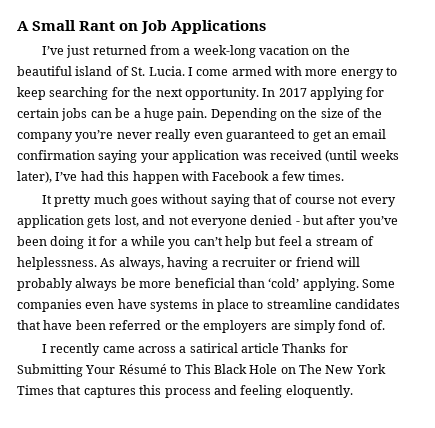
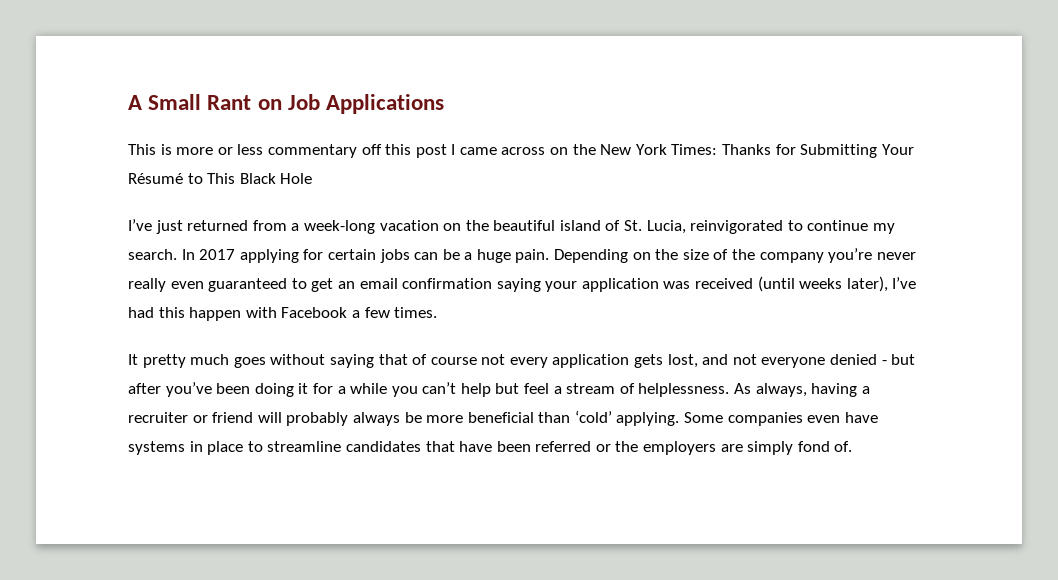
+ This is more or less commentary off this post I came across on the New York Times: Thanks for Submitting Your Résumé to This Black Hole
- I’ve just returned from a week-long vacation on the beautiful island of St. Lucia. I come armed with more energy to keep searching for the next opportunity.
+ I’ve just returned from a week-long vacation on the beautiful island of St. Lucia, reinvigorated to continue my search.
- I recently came across a satirical article Thanks for Submitting Your Résumé to This Black Hole on The New York Times that captures this process and feeling eloquently.

